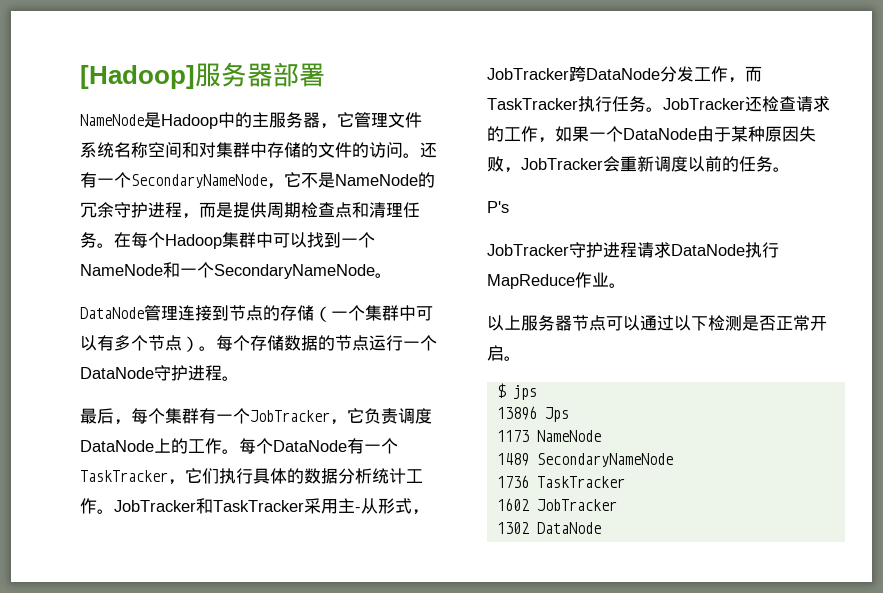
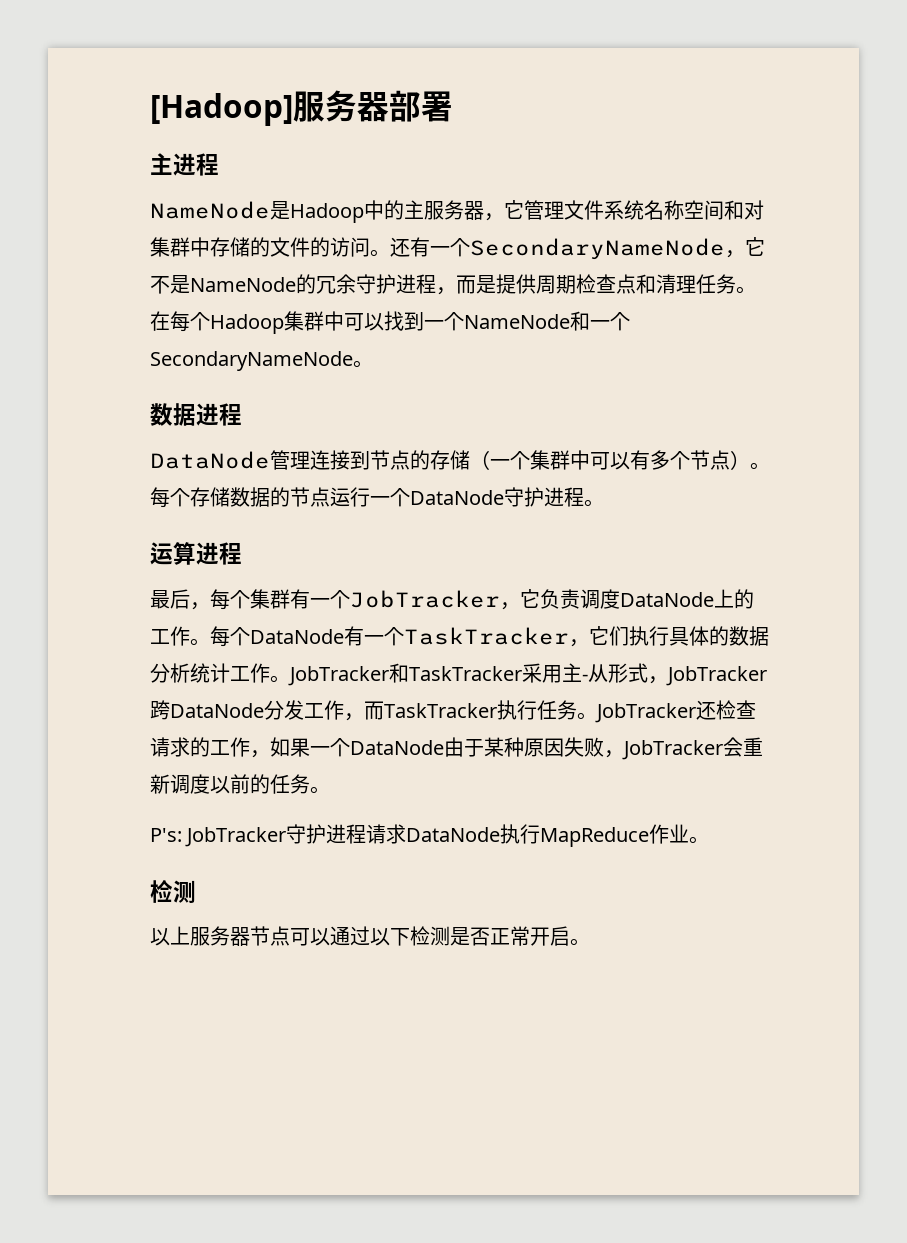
+ 主进程
+ 数据进程
+ 运算进程
- P's
- JobTracker守护进程请求DataNode执行MapReduce作业。
+ P's: JobTracker守护进程请求DataNode执行MapReduce作业。
+ 检测
- $ jps
- 13896 Jps
- 1173 NameNode
- 1489 SecondaryNameNode
- 1736 TaskTracker
- 1602 JobTracker
- 1302 DataNode

